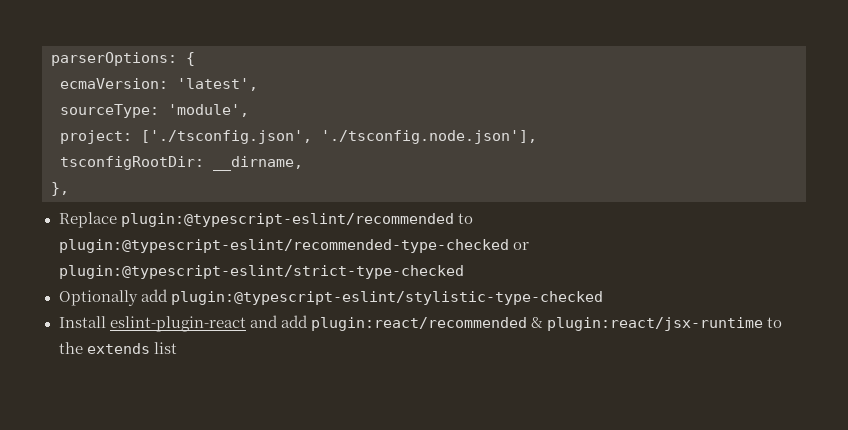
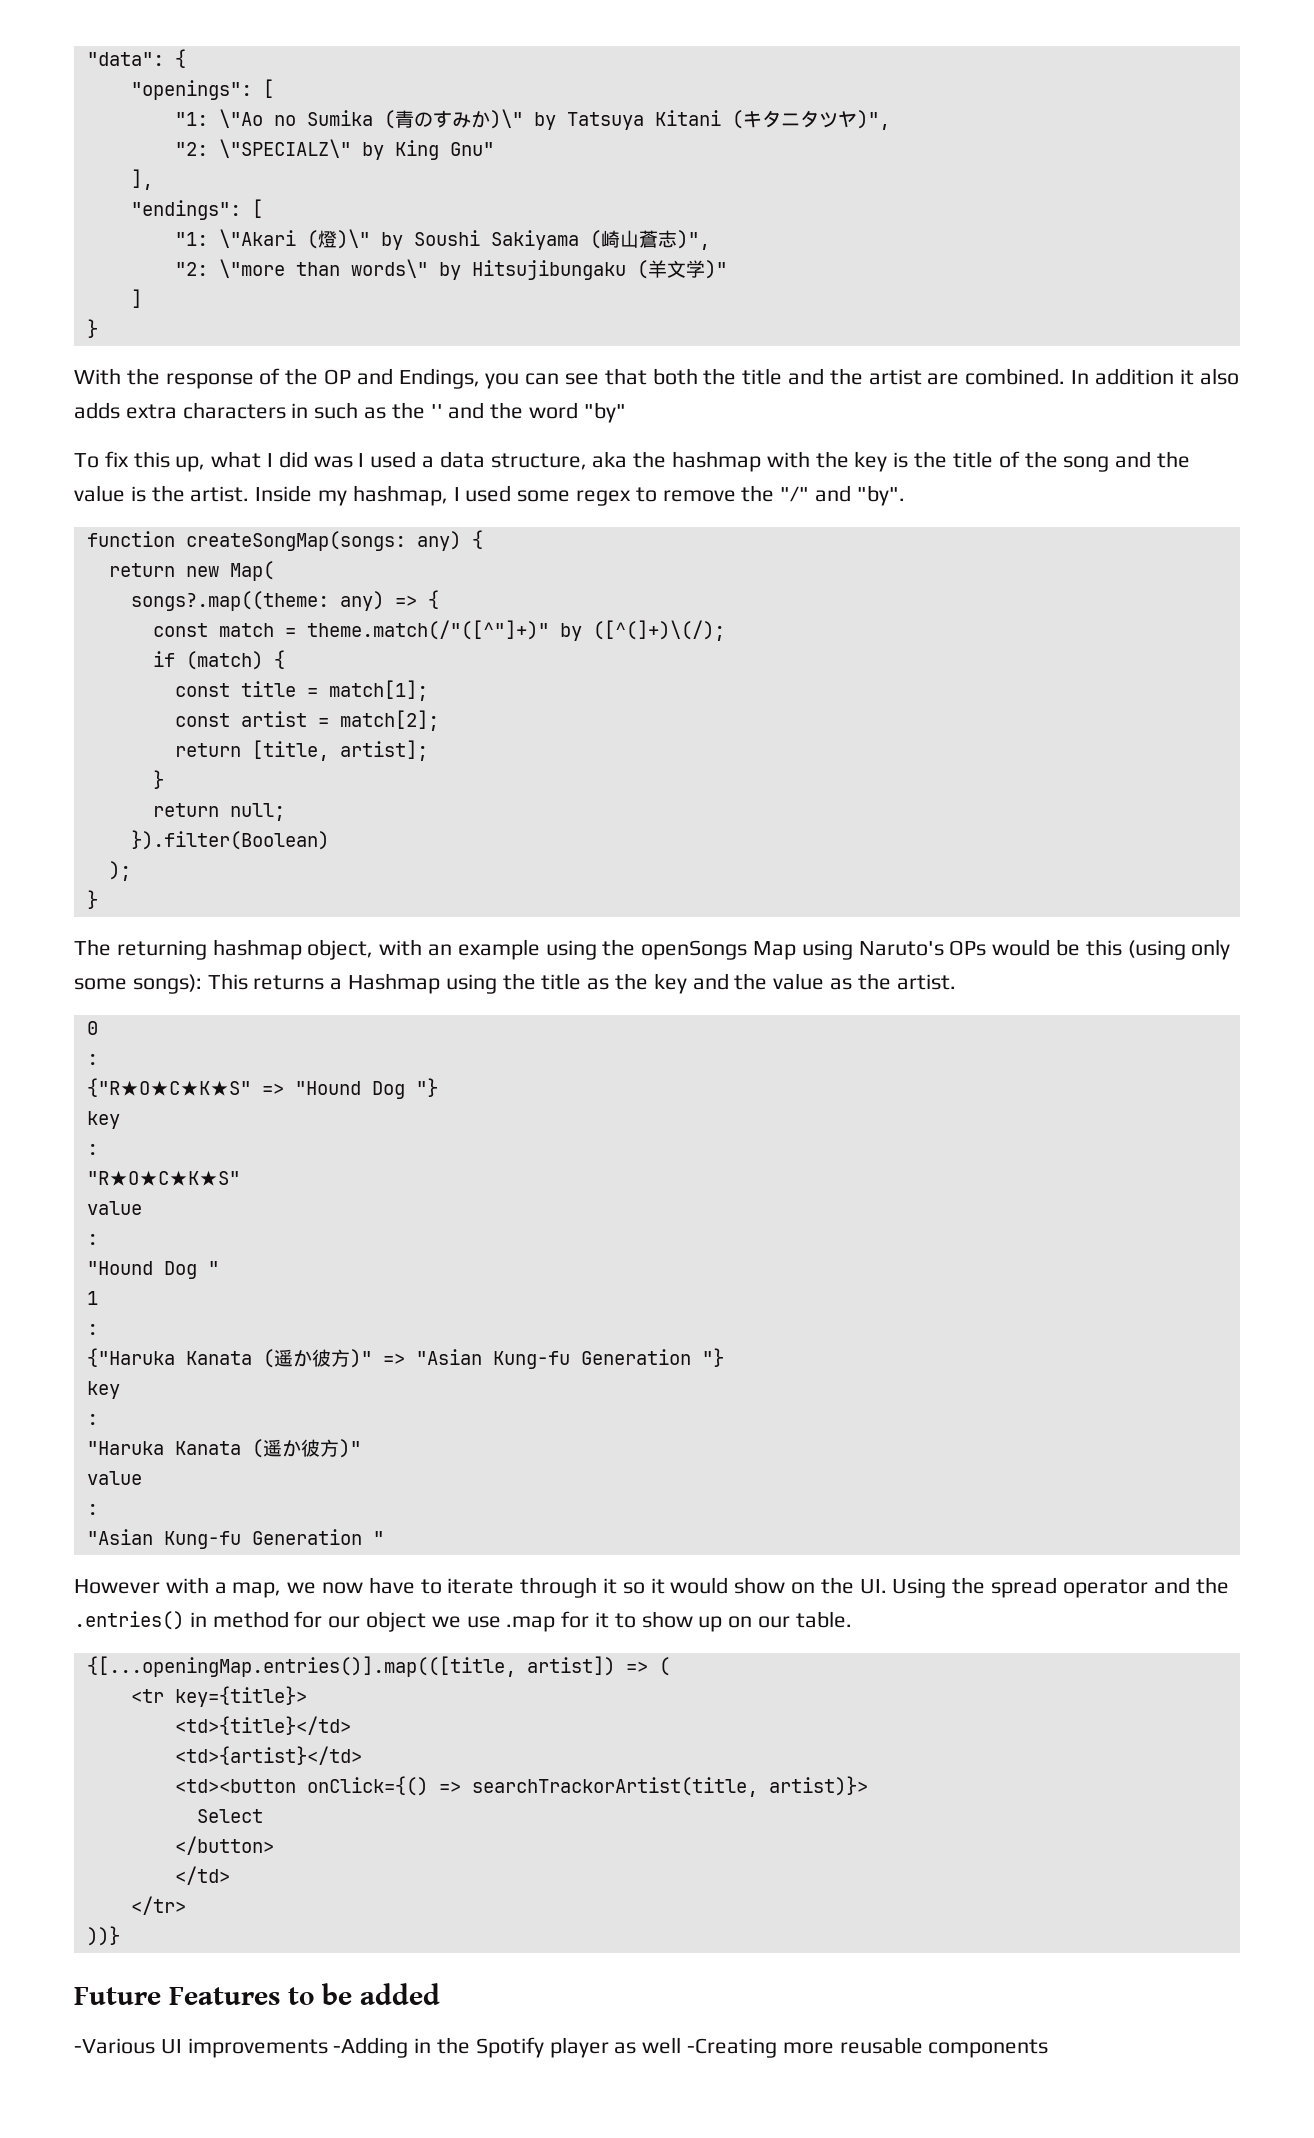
- parserOptions: {
- ecmaVersion: 'latest',
- sourceType: 'module',
- project: ['./tsconfig.json', './tsconfig.node.json'],
- tsconfigRootDir: __dirname,
- },
- Replace plugin:@typescript-eslint/recommended to plugin:@typescript-eslint/recommended-type-checked or plugin:@typescript-eslint/strict-type-checked
- Optionally add plugin:@typescript-eslint/stylistic-type-checked
- Install eslint-plugin-react and add plugin:react/recommended & plugin:react/jsx-runtime to the extends list
+ "data": {
+ "openings": [
+ "1: \"Ao no Sumika (青のすみか)\" by Tatsuya Kitani (キタニタツヤ)",
+ "2: \"SPECIALZ\" by King Gnu"
+ ],
+ "endings": [
+ "1: \"Akari (燈)\" by Soushi Sakiyama (崎山蒼志)",
+ "2: \"more than words\" by Hitsujibungaku (羊文学)"
+ ]
+ }
+ With the response of the OP and Endings, you can see that both the title and the artist are combined. In addition it also adds extra characters in such as the '' and the word "by"
+ To fix this up, what I did was I used a data structure, aka the hashmap with the key is the title of the song and the value is the artist. Inside my hashmap, I used some regex to remove the "/" and "by".
+ function createSongMap(songs: any) {
+ return new Map(
+ songs?.map((theme: any) => {
+ const match = theme.match(/"([^"]+)" by ([^(]+)\(/);
+ if (match) {
+ const title = match[1];
+ const artist = match[2];
+ return [title, artist];
+ }
+ return null;
+ }).filter(Boolean)
+ );
+ }
+ The returning hashmap object, with an example using the openSongs Map using Naruto's OPs would be this (using only some songs): This returns a Hashmap using the title as the key and the value as the artist.
+ 0
+ :
+ {"R★O★C★K★S" => "Hound Dog "}
+ key
+ :
+ "R★O★C★K★S"
+ value
+ :
+ "Hound Dog "
+ 1
+ :
+ {"Haruka Kanata (遥か彼方)" => "Asian Kung-fu Generation "}
+ key
+ :
+ "Haruka Kanata (遥か彼方)"
+ value
+ :
+ "Asian Kung-fu Generation "
+ However with a map, we now have to iterate through it so it would show on the UI. Using the spread operator and the .entries() in method for our object we use .map for it to show up on our table.
+ {[...openingMap.entries()].map(([title, artist]) => (
+ <tr key={title}>
+ <td>{title}</td>
+ <td>{artist}</td>
+ <td><button onClick={() => searchTrackorArtist(title, artist)}>
+ Select
+ </button>
+ </td>
+ </tr>
+ ))}
+ Future Features to be added
+ -Various UI improvements -Adding in the Spotify player as well -Creating more reusable components

